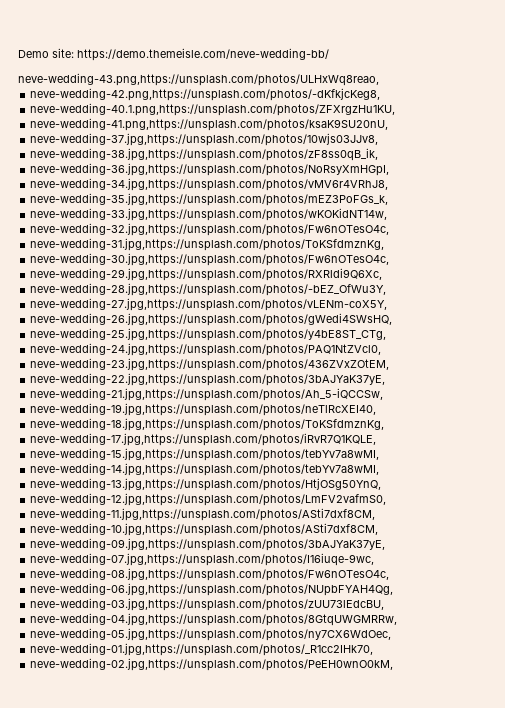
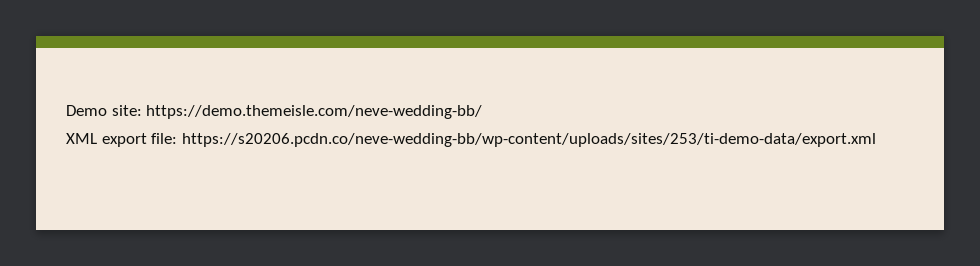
- neve-wedding-43.png,https://unsplash.com/photos/ULHxWq8reao,
- neve-wedding-42.png,https://unsplash.com/photos/-dKfkjcKeg8,
- neve-wedding-40.1.png,https://unsplash.com/photos/ZFXrgzHu1KU,
- neve-wedding-41.png,https://unsplash.com/photos/ksaK9SU20nU,
- neve-wedding-37.jpg,https://unsplash.com/photos/10wjs03JJv8,
- neve-wedding-38.jpg,https://unsplash.com/photos/zF8ss0qB_ik,
- neve-wedding-36.jpg,https://unsplash.com/photos/NoRsyXmHGpI,
- neve-wedding-34.jpg,https://unsplash.com/photos/vMV6r4VRhJ8,
- neve-wedding-35.jpg,https://unsplash.com/photos/mEZ3PoFGs_k,
- neve-wedding-33.jpg,https://unsplash.com/photos/wKOKidNT14w,
- neve-wedding-32.jpg,https://unsplash.com/photos/Fw6nOTesO4c,
- neve-wedding-31.jpg,https://unsplash.com/photos/ToKSfdmznKg,
- neve-wedding-30.jpg,https://unsplash.com/photos/Fw6nOTesO4c,
- neve-wedding-29.jpg,https://unsplash.com/photos/RXRldi9Q6Xc,
- neve-wedding-28.jpg,https://unsplash.com/photos/-bEZ_OfWu3Y,
- neve-wedding-27.jpg,https://unsplash.com/photos/vLENm-coX5Y,
- neve-wedding-26.jpg,https://unsplash.com/photos/gWedi4SWsHQ,
- neve-wedding-25.jpg,https://unsplash.com/photos/y4bE8ST_CTg,
- neve-wedding-24.jpg,https://unsplash.com/photos/PAQ1NtZVcl0,
- neve-wedding-23.jpg,https://unsplash.com/photos/436ZVxZOtEM,
- neve-wedding-22.jpg,https://unsplash.com/photos/3bAJYaK37yE,
- neve-wedding-21.jpg,https://unsplash.com/photos/Ah_5-iQCCSw,
- neve-wedding-19.jpg,https://unsplash.com/photos/neTlRcXEI40,
- neve-wedding-18.jpg,https://unsplash.com/photos/ToKSfdmznKg,
- neve-wedding-17.jpg,https://unsplash.com/photos/iRvR7Q1KQLE,
- neve-wedding-15.jpg,https://unsplash.com/photos/tebYv7a8wMI,
- neve-wedding-14.jpg,https://unsplash.com/photos/tebYv7a8wMI,
- neve-wedding-13.jpg,https://unsplash.com/photos/HtjOSg50YnQ,
- neve-wedding-12.jpg,https://unsplash.com/photos/LmFV2vafmS0,
- neve-wedding-11.jpg,https://unsplash.com/photos/ASti7dxf8CM,
- neve-wedding-10.jpg,https://unsplash.com/photos/ASti7dxf8CM,
- neve-wedding-09.jpg,https://unsplash.com/photos/3bAJYaK37yE,
- neve-wedding-07.jpg,https://unsplash.com/photos/I16iuqe-9wc,
- neve-wedding-08.jpg,https://unsplash.com/photos/Fw6nOTesO4c,
- neve-wedding-06.jpg,https://unsplash.com/photos/NUpbFYAH4Qg,
- neve-wedding-03.jpg,https://unsplash.com/photos/zUU73lEdcBU,
- neve-wedding-04.jpg,https://unsplash.com/photos/8GtqUWGMRRw,
- neve-wedding-05.jpg,https://unsplash.com/photos/ny7CX6WdOec,
- neve-wedding-01.jpg,https://unsplash.com/photos/_R1cc2IHk70,
- neve-wedding-02.jpg,https://unsplash.com/photos/PeEH0wnO0kM,
+ XML export file: https://s20206.pcdn.co/neve-wedding-bb/wp-content/uploads/sites/253/ti-demo-data/export.xml

